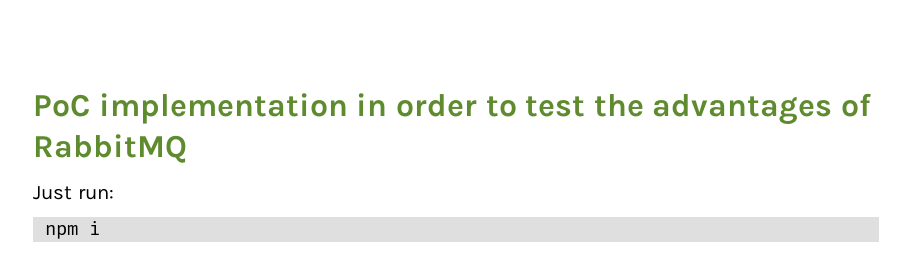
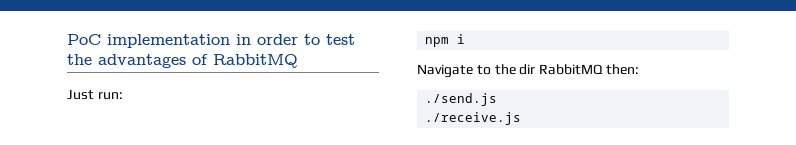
+ Navigate to the dir RabbitMQ then:
+ ./send.js
+ ./receive.js

